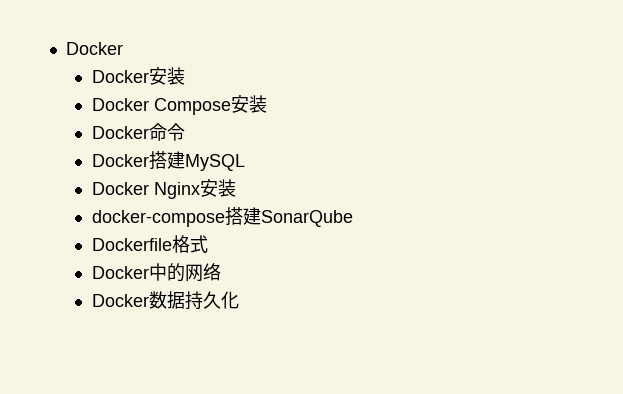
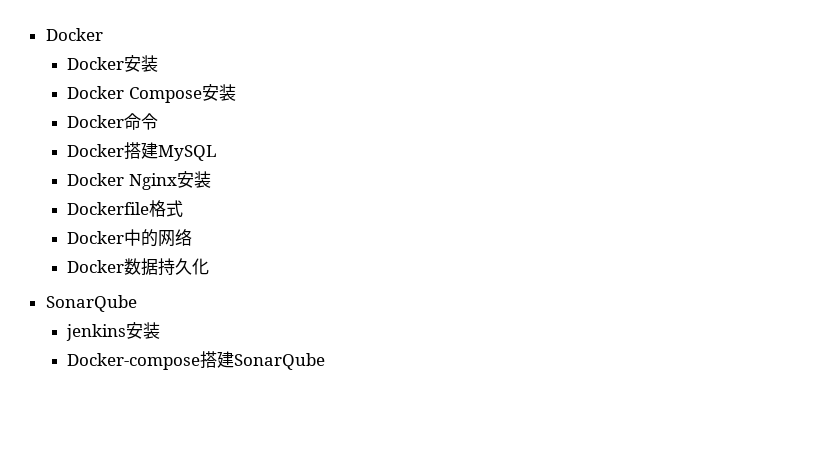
- docker-compose搭建SonarQube
  Docker数据持久化
+ SonarQube
+ jenkins安装
+ Docker-compose搭建SonarQube

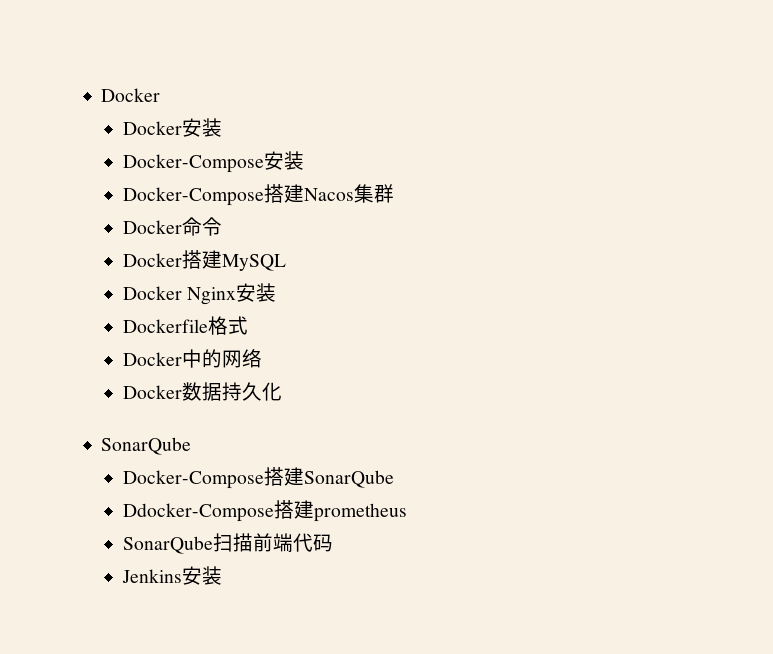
- Docker Compose安装
+ Docker-Compose安装
+ Docker-Compose搭建Nacos集群
- jenkins安装
- Docker-compose搭建SonarQube
+ Docker-Compose搭建SonarQube
+ Ddocker-Compose搭建prometheus
+ SonarQube扫描前端代码
+ Jenkins安装

